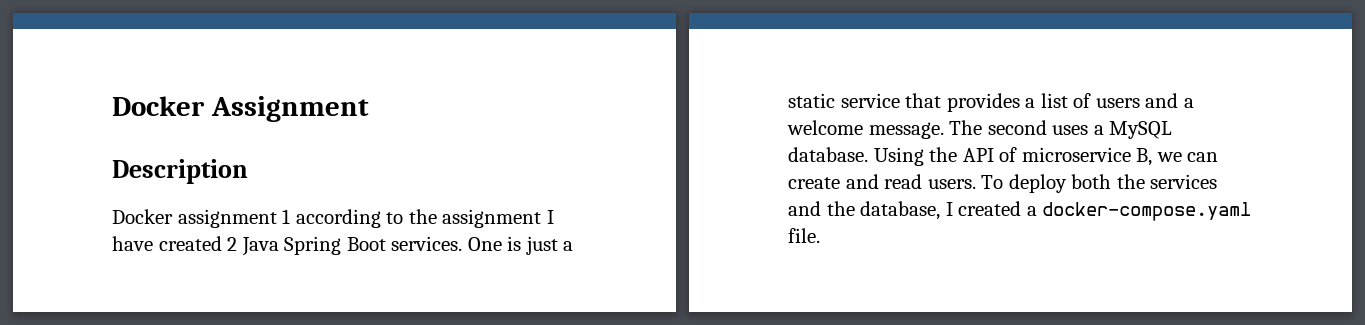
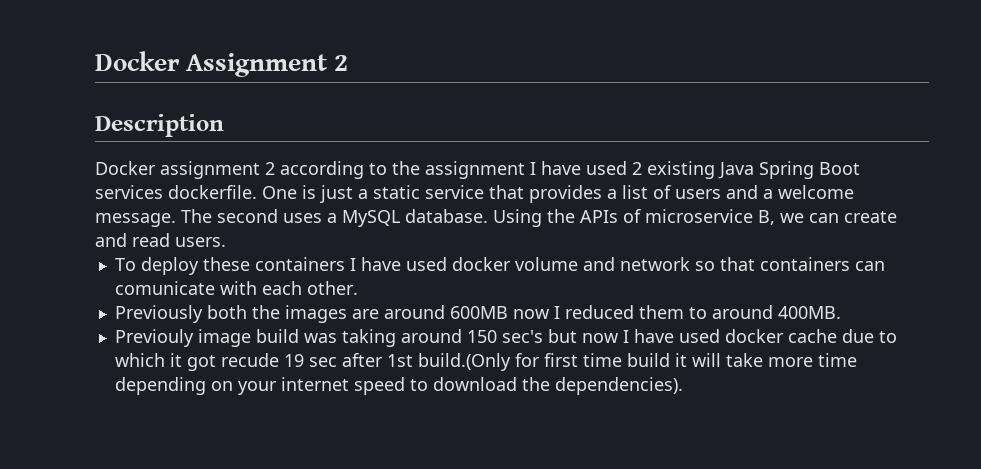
- Docker Assignment
+ Docker Assignment 2
- Docker assignment 1 according to the assignment I have created 2 Java Spring Boot services.
+ Docker assignment 2 according to the assignment I have used 2 existing Java Spring Boot services dockerfile.
- Using the API of microservice B, we can create and read users. To deploy both the services and the database, I created a docker-compose.yaml file.
+ Using the APIs of microservice B, we can create and read users.
+ To deploy these containers I have used docker volume and network so that containers can comunicate with each other.
+ Previously both the images are around 600MB now I reduced them to around 400MB.
+ Previouly image build was taking around 150 sec's but now I have used docker cache due to which it got recude 19 sec after 1st build.(Only for first time build it will take more time depending on your internet speed to download the dependencies).

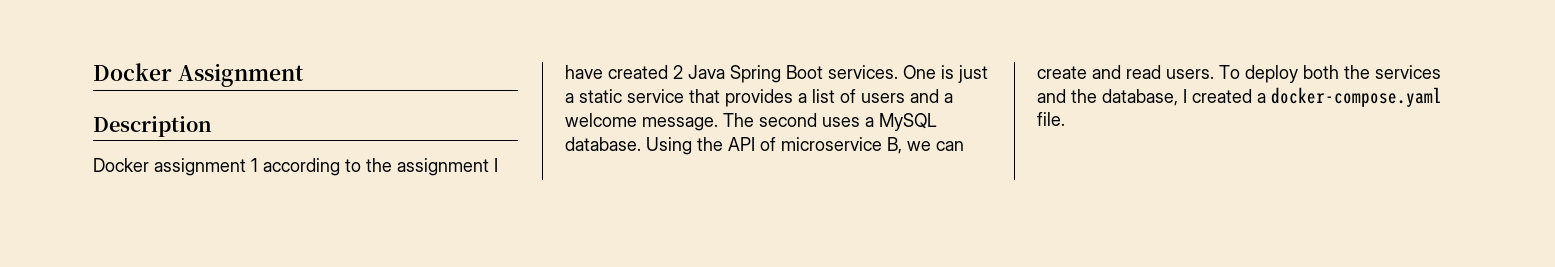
- Docker Assignment 2
+ Docker Assignment
- Docker assignment 2 according to the assignment I have used 2 existing Java Spring Boot services dockerfile.
+ Docker assignment 1 according to the assignment I have created 2 Java Spring Boot services.
- Using the APIs of microservice B, we can create and read users.
- To deploy these containers I have used docker volume and network so that containers can comunicate with each other.
- Previously both the images are around 600MB now I reduced them to around 400MB.
- Previouly image build was taking around 150 sec's but now I have used docker cache due to which it got recude 19 sec after 1st build.(Only for first time build it will take more time depending on your internet speed to download the dependencies).
+ Using the API of microservice B, we can create and read users. To deploy both the services and the database, I created a docker-compose.yaml file.

